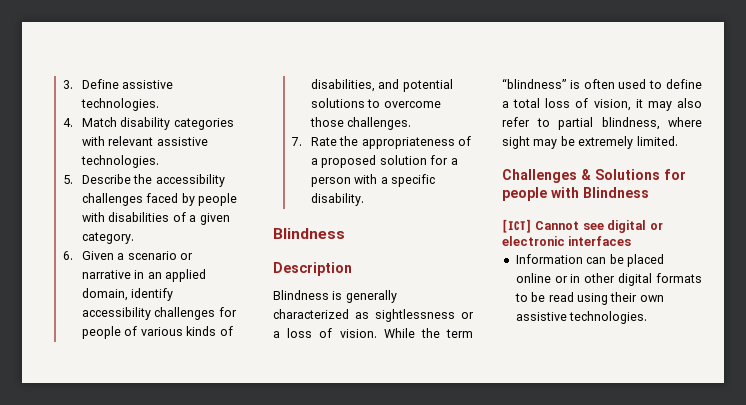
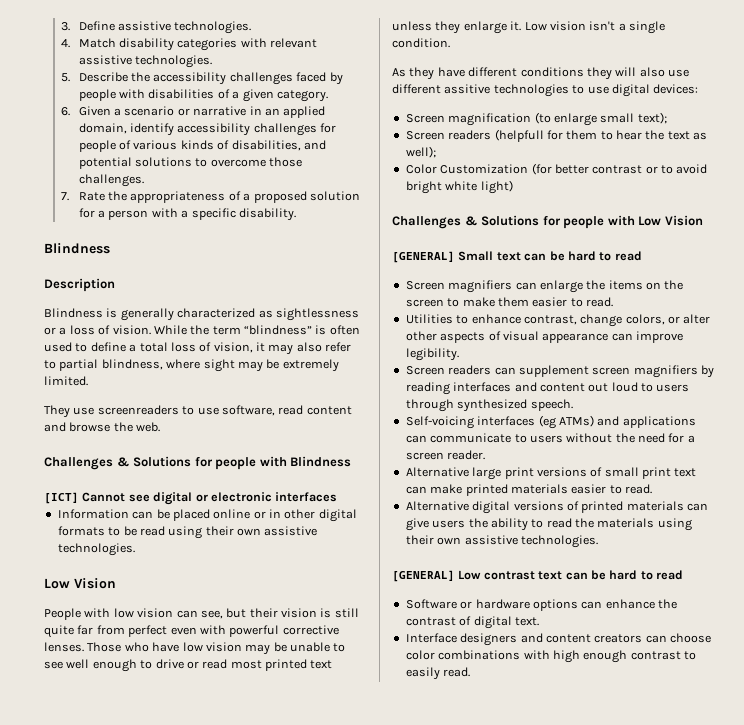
+ They use screenreaders to use software, read content and browse the web.
  Information can be placed online or in other digital formats to be read using their own assistive technologies.
+ Low Vision
+ People with low vision can see, but their vision is still quite far from perfect even with powerful corrective lenses. Those who have low vision may be unable to see well enough to drive or read most printed text unless they enlarge it. Low vision isn't a single condition.
+ As they have different conditions they will also use different assitive technologies to use digital devices:
+ Screen magnification (to enlarge small text);
+ Screen readers (helpfull for them to hear the text as well);
+ Color Customization (for better contrast or to avoid bright white light)
+ Challenges & Solutions for people with Low Vision
+ [GENERAL] Small text can be hard to read
+ Screen magnifiers can enlarge the items on the screen to make them easier to read.
+ Utilities to enhance contrast, change colors, or alter other aspects of visual appearance can improve legibility.
+ Screen readers can supplement screen magnifiers by reading interfaces and content out loud to users through synthesized speech.
+ Self-voicing interfaces (eg ATMs) and applications can communicate to users without the need for a screen reader.
+ Alternative large print versions of small print text can make printed materials easier to read.
+ Alternative digital versions of printed materials can give users the ability to read the materials using their own assistive technologies.
+ [GENERAL] Low contrast text can be hard to read
+ Software or hardware options can enhance the contrast of digital text.
+ Interface designers and content creators can choose color combinations with high enough contrast to easily read.

